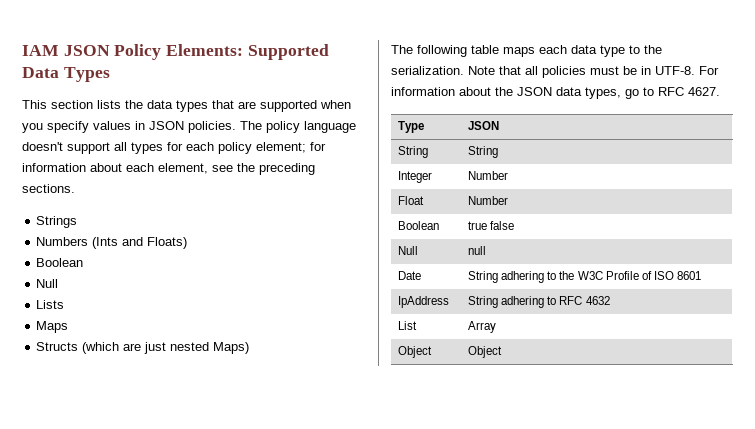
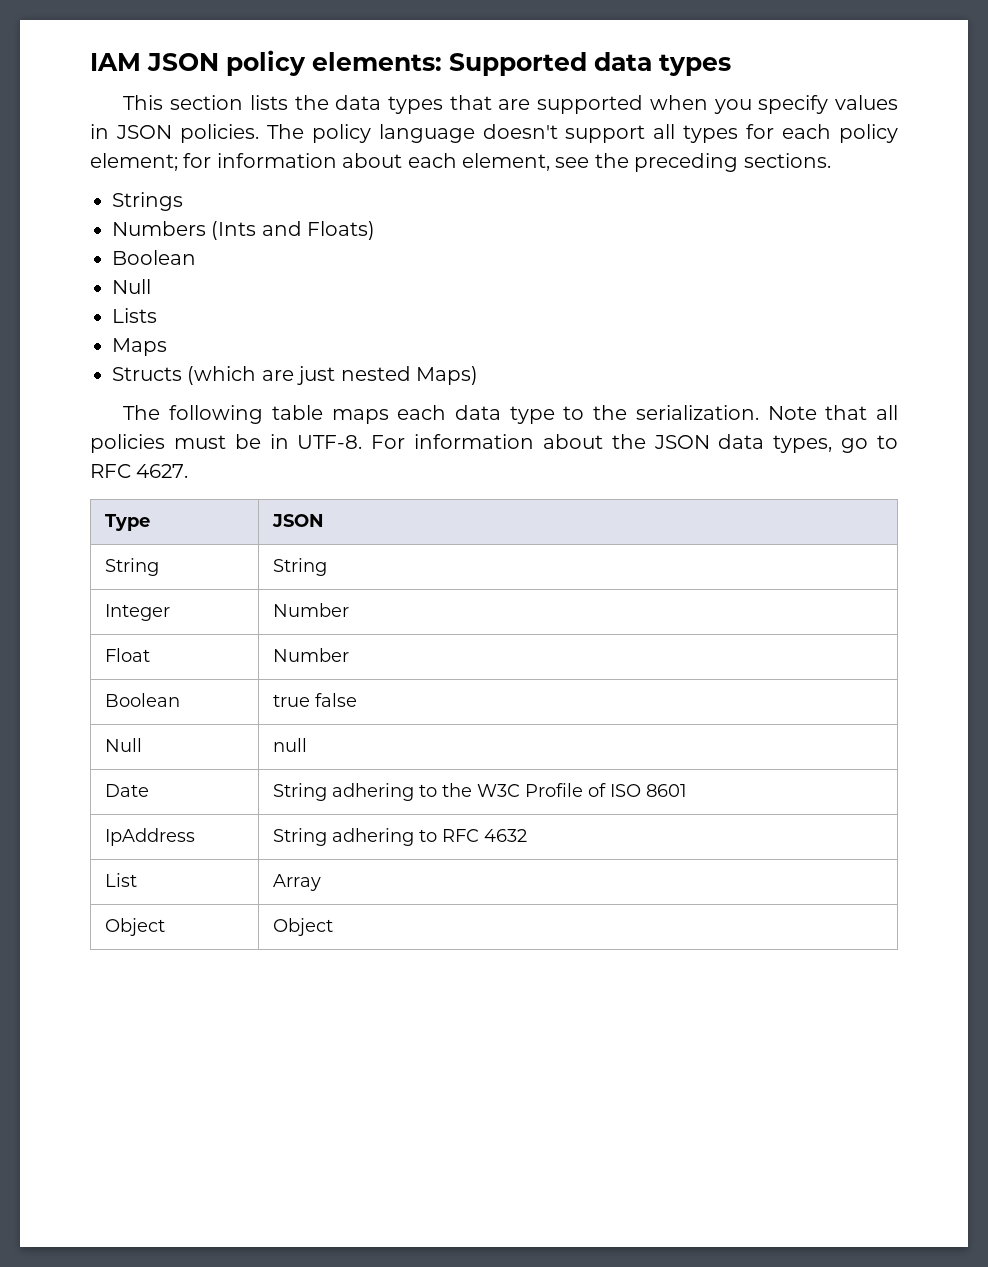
- IAM JSON Policy Elements: Supported Data Types
+ IAM JSON policy elements: Supported data types

